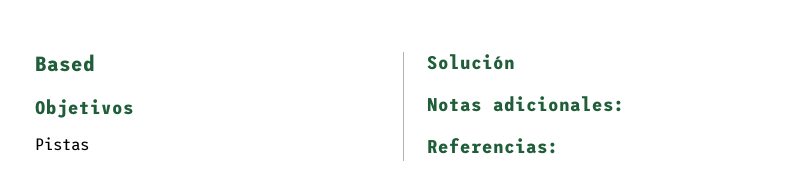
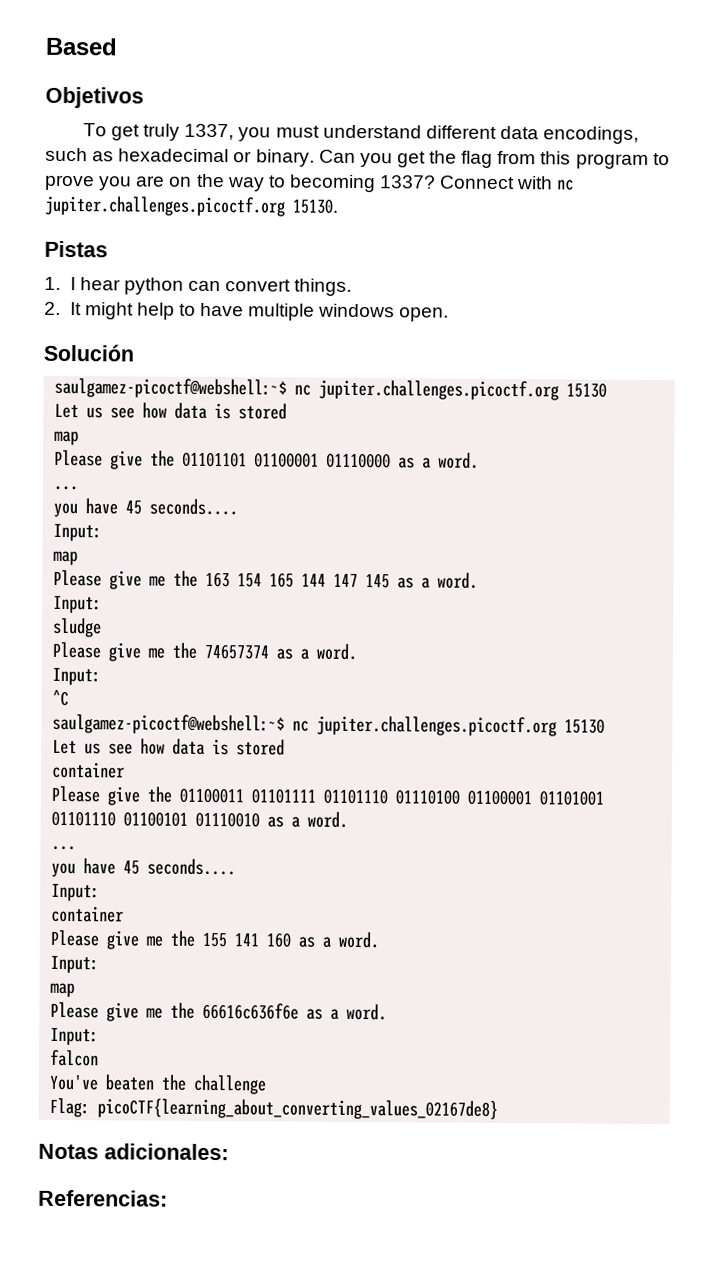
+ To get truly 1337, you must understand different data encodings, such as hexadecimal or binary. Can you get the flag from this program to prove you are on the way to becoming 1337? Connect with nc jupiter.challenges.picoctf.org 15130.
  Pistas
+ 1. I hear python can convert things.
+ 2. It might help to have multiple windows open.
  Solución
+ saulgamez-picoctf@webshell:~$ nc jupiter.challenges.picoctf.org 15130
+ Let us see how data is stored
+ map
+ Please give the 01101101 01100001 01110000 as a word.
+ ...
+ you have 45 seconds....
+ Input:
+ map
+ Please give me the 163 154 165 144 147 145 as a word.
+ Input:
+ sludge
+ Please give me the 74657374 as a word.
+ Input:
+ ^C
+ saulgamez-picoctf@webshell:~$ nc jupiter.challenges.picoctf.org 15130
+ Let us see how data is stored
+ container
+ Please give the 01100011 01101111 01101110 01110100 01100001 01101001 01101110 01100101 01110010 as a word.
+ ...
+ you have 45 seconds....
+ Input:
+ container
+ Please give me the 155 141 160 as a word.
+ Input:
+ map
+ Please give me the 66616c636f6e as a word.
+ Input:
+ falcon
+ You've beaten the challenge
+ Flag: picoCTF{learning_about_converting_values_02167de8}

